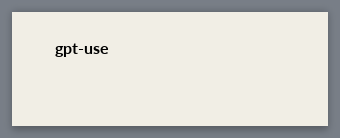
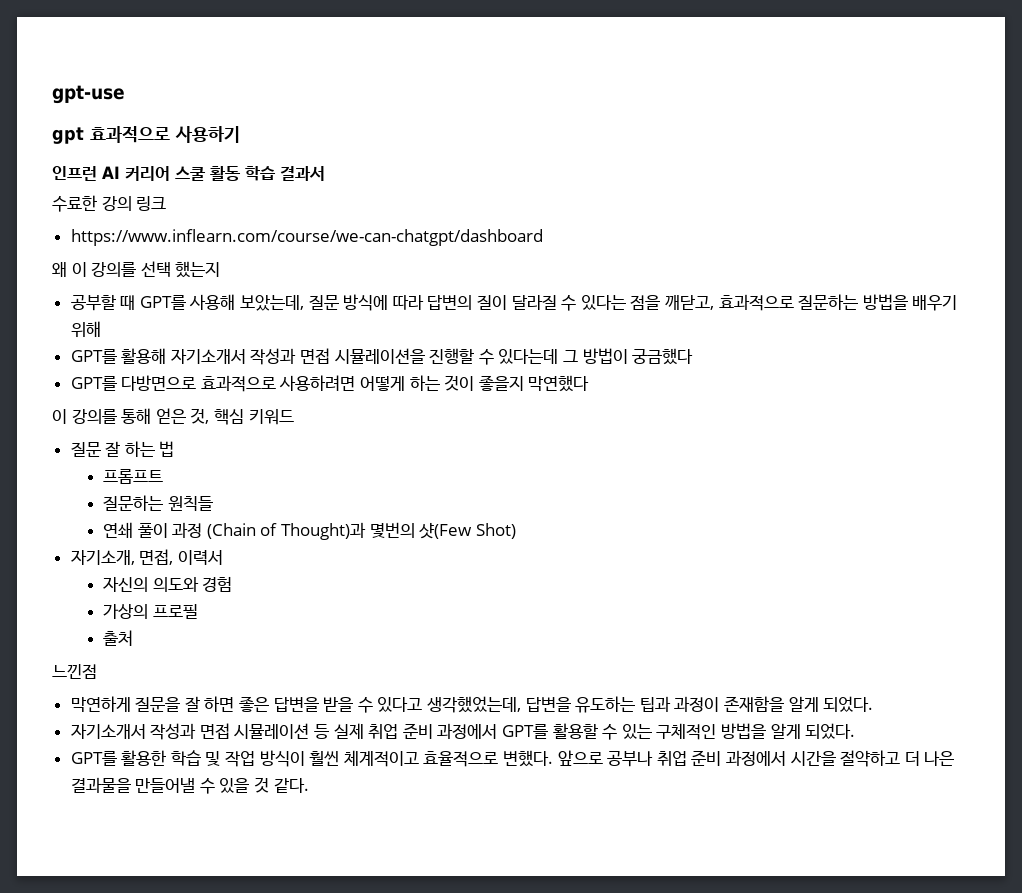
+ gpt 효과적으로 사용하기
+ 인프런 AI 커리어 스쿨 활동 학습 결과서
+ 수료한 강의 링크
+ https://www.inflearn.com/course/we-can-chatgpt/dashboard
+ 왜 이 강의를 선택 했는지
+ 공부할 때 GPT를 사용해 보았는데, 질문 방식에 따라 답변의 질이 달라질 수 있다는 점을 깨닫고, 효과적으로 질문하는 방법을 배우기 위해
+ GPT를 활용해 자기소개서 작성과 면접 시뮬레이션을 진행할 수 있다는데 그 방법이 궁금했다
+ GPT를 다방면으로 효과적으로 사용하려면 어떻게 하는 것이 좋을지 막연했다
+ 이 강의를 통해 얻은 것, 핵심 키워드
+ 질문 잘 하는 법
+ 프롬프트
+ 질문하는 원칙들
+ 연쇄 풀이 과정 (Chain of Thought)과 몇번의 샷(Few Shot)
+ 자기소개, 면접, 이력서
+ 자신의 의도와 경험
+ 가상의 프로필
+ 출처
+ 느낀점
+ 막연하게 질문을 잘 하면 좋은 답변을 받을 수 있다고 생각했었는데, 답변을 유도하는 팁과 과정이 존재함을 알게 되었다.
+ 자기소개서 작성과 면접 시뮬레이션 등 실제 취업 준비 과정에서 GPT를 활용할 수 있는 구체적인 방법을 알게 되었다.
+ GPT를 활용한 학습 및 작업 방식이 훨씬 체계적이고 효율적으로 변했다. 앞으로 공부나 취업 준비 과정에서 시간을 절약하고 더 나은 결과물을 만들어낼 수 있을 것 같다.

